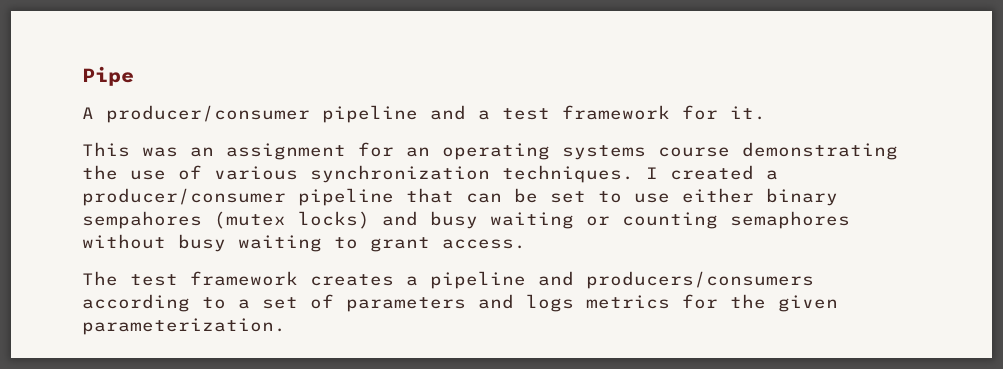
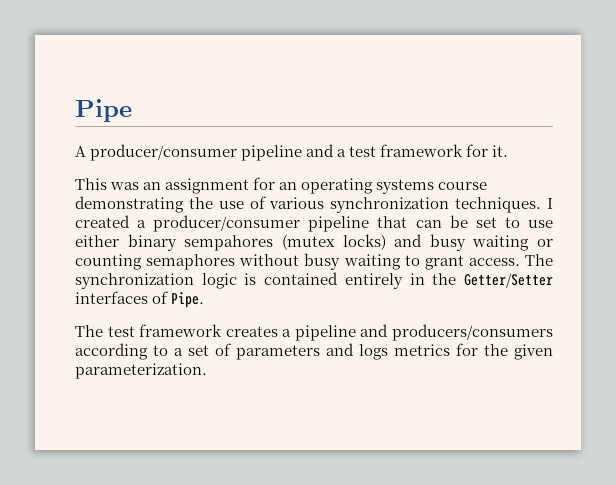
+ The synchronization logic is contained entirely in the Getter/Setter interfaces of Pipe.

